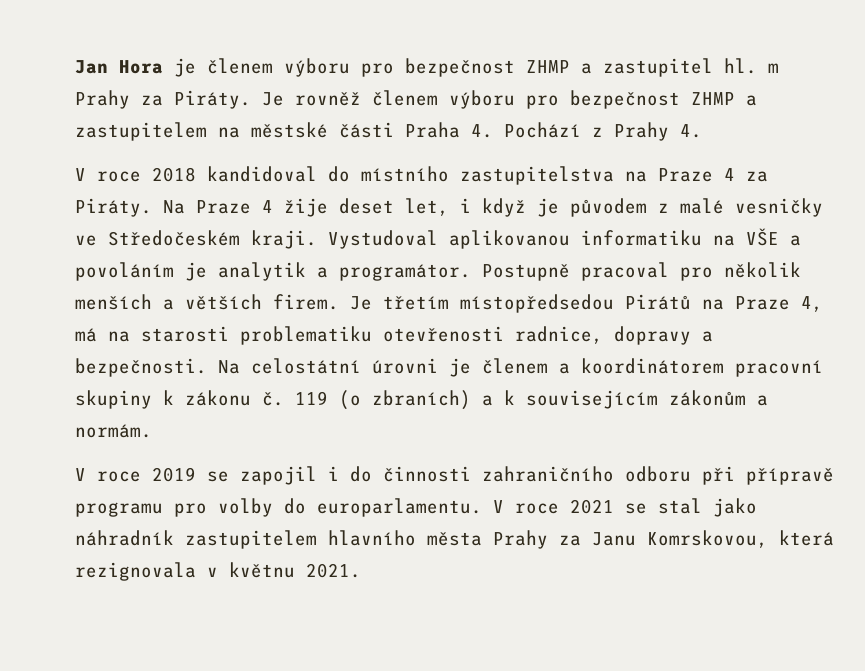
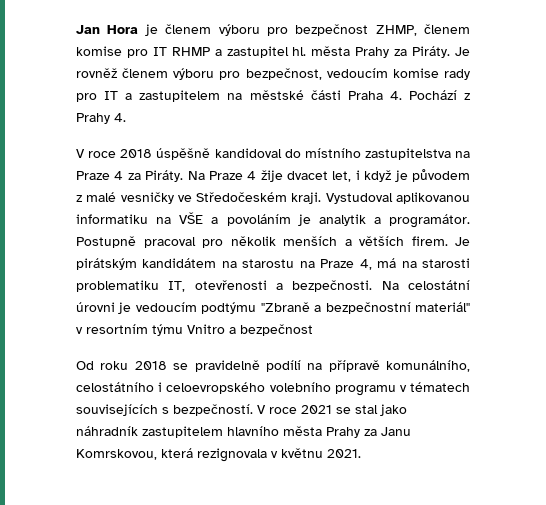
- Jan Hora je členem výboru pro bezpečnost ZHMP a zastupitel hl. m Prahy za Piráty.
+ Jan Hora je členem výboru pro bezpečnost ZHMP, členem komise pro IT RHMP a zastupitel hl. města Prahy za Piráty.
- Je rovněž členem výboru pro bezpečnost ZHMP a zastupitelem na městské části Praha 4. Pochází z Prahy 4.
+ Je rovněž členem výboru pro bezpečnost, vedoucím komise rady pro IT a zastupitelem na městské části Praha 4. Pochází z Prahy 4.
- V roce 2018 kandidoval do místního zastupitelstva na Praze 4 za Piráty.
+ V roce 2018 úspěšně kandidoval do místního zastupitelstva na Praze 4 za Piráty.
- Na Praze 4 žije deset let, i když je původem z malé vesničky ve Středočeském kraji.
+ Na Praze 4 žije dvacet let, i když je původem z malé vesničky ve Středočeském kraji.
- Je třetím místopředsedou Pirátů na Praze 4, má na starosti problematiku otevřenosti radnice, dopravy a bezpečnosti.
+ Je pirátským kandidátem na starostu na Praze 4, má na starosti problematiku IT, otevřenosti a bezpečnosti.
- Na celostátní úrovni je členem a koordinátorem pracovní skupiny k zákonu č. 119 (o zbraních) a k souvisejícím zákonům a normám.
- V roce 2019 se zapojil i do činnosti zahraničního odboru při přípravě programu pro volby do europarlamentu.
+ Na celostátní úrovni je vedoucím podtýmu "Zbraně a bezpečnostní materiál" v resortním týmu Vnitro a bezpečnost
+ Od roku 2018 se pravidelně podílí na přípravě komunálního, celostátního i celoevropského volebního programu v tématech souvisejících s bezpečností.

